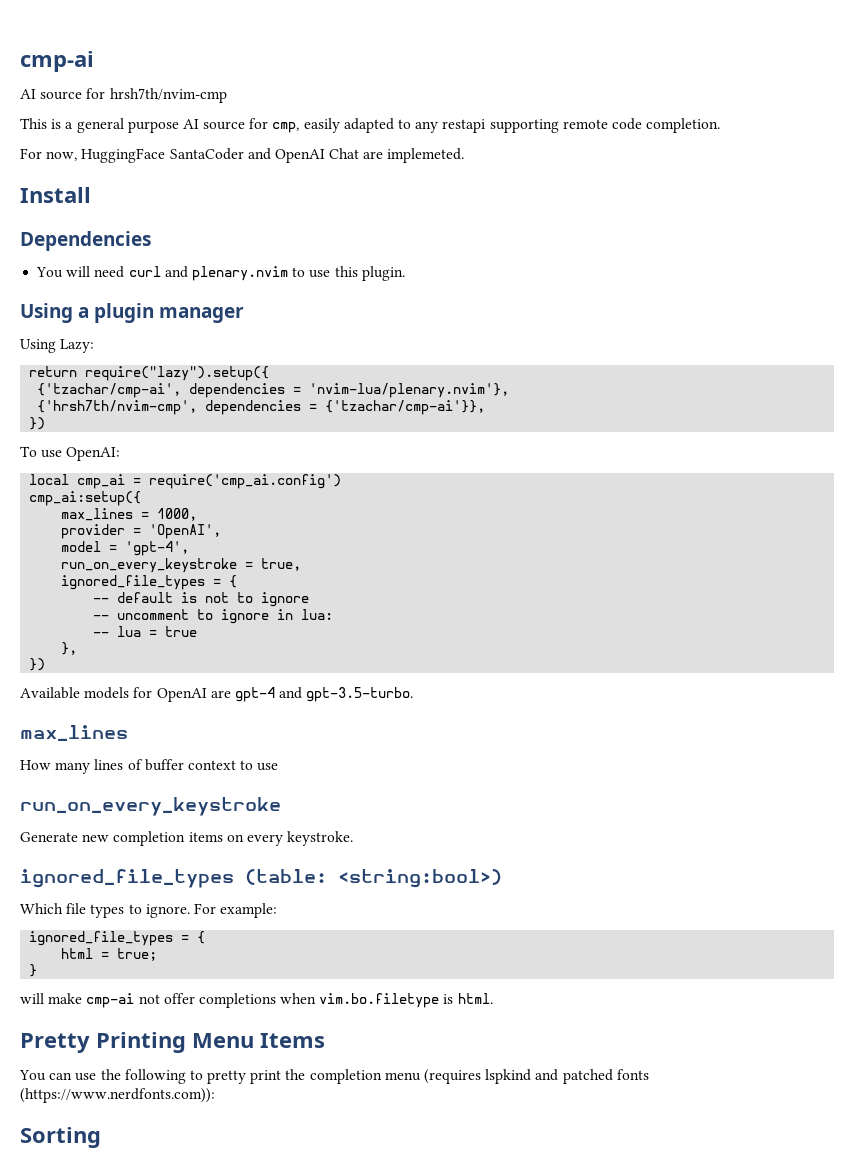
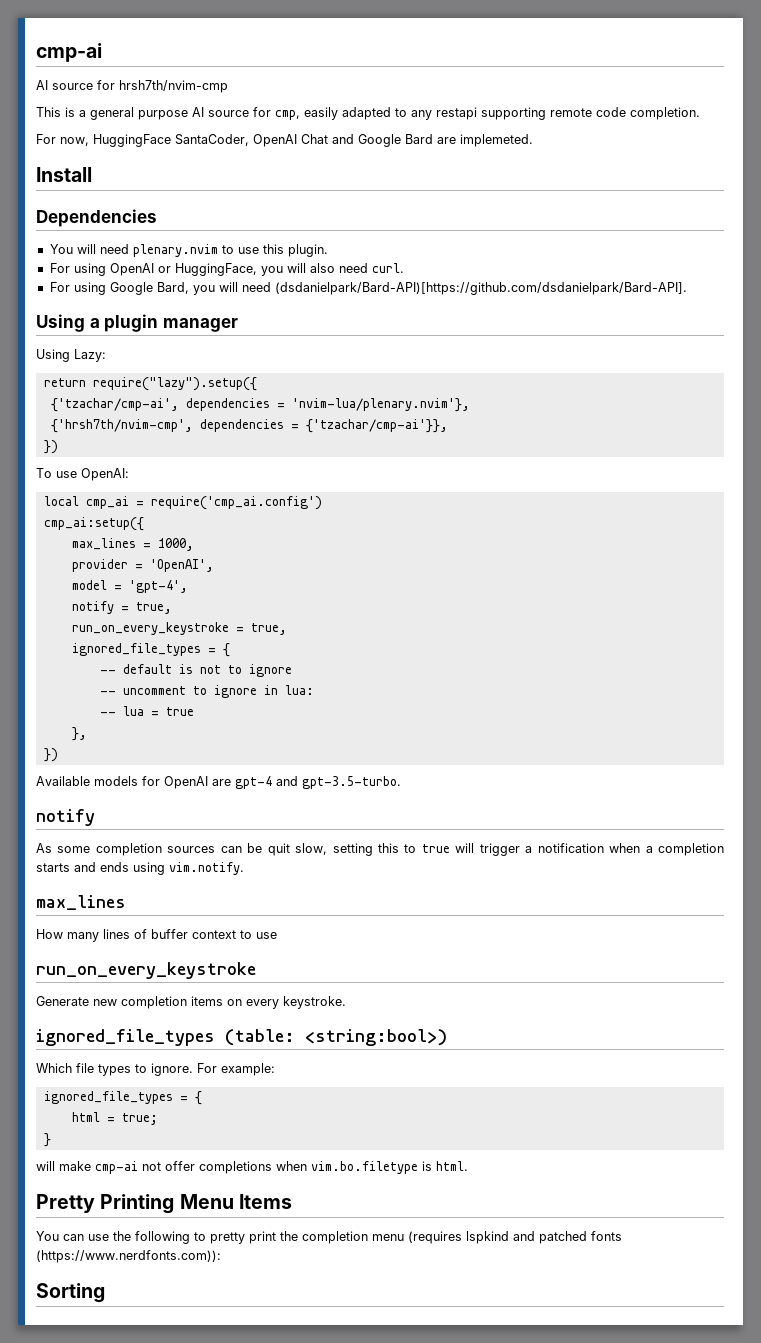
- For now, HuggingFace SantaCoder and OpenAI Chat are implemeted.
+ For now, HuggingFace SantaCoder, OpenAI Chat and Google Bard are implemeted.
- You will need curl and plenary.nvim to use this plugin.
+ You will need plenary.nvim to use this plugin.
+ For using OpenAI or HuggingFace, you will also need curl.
+ For using Google Bard, you will need (dsdanielpark/Bard-API)[https://github.com/dsdanielpark/Bard-API].
+ notify = true,
  Available models for OpenAI are gpt-4 and gpt-3.5-turbo.
+ notify
+ As some completion sources can be quit slow, setting this to true will trigger a notification when a completion starts and ends using vim.notify.

